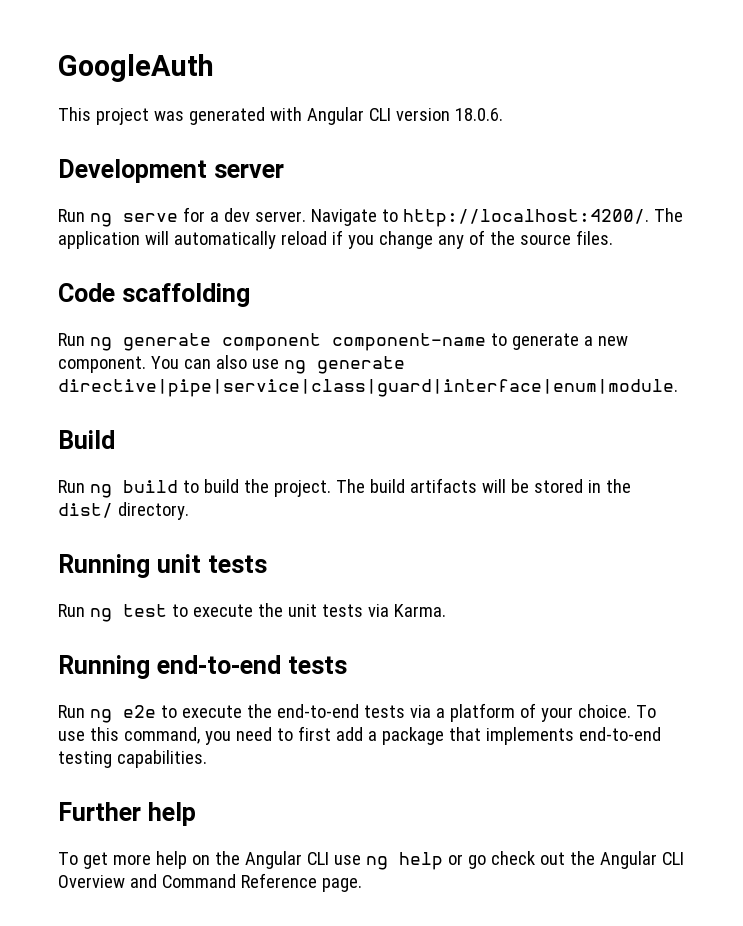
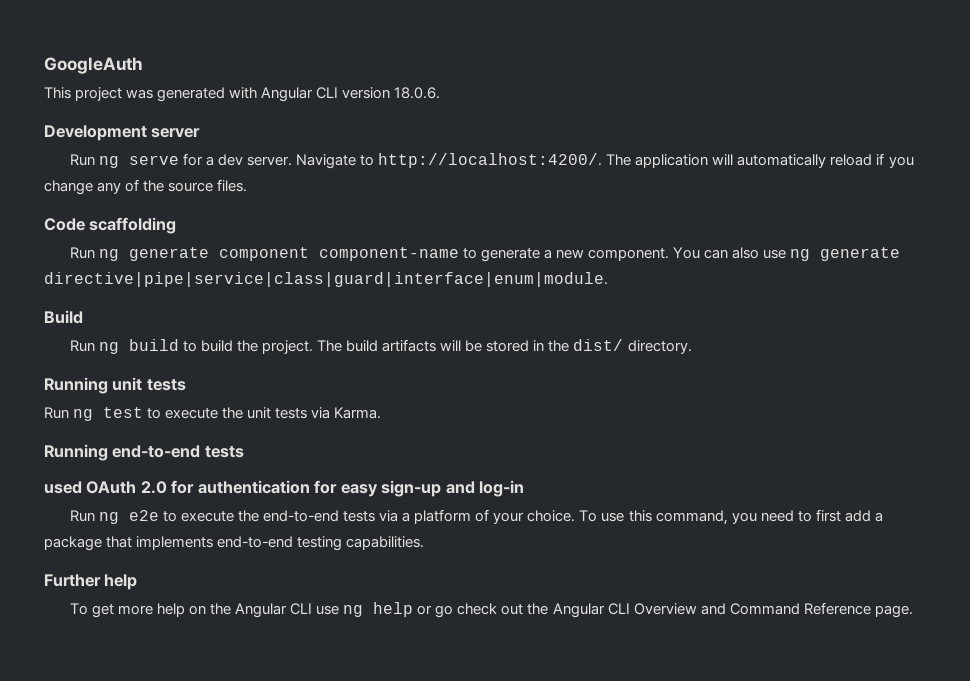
+ used OAuth 2.0 for authentication for easy sign-up and log-in

